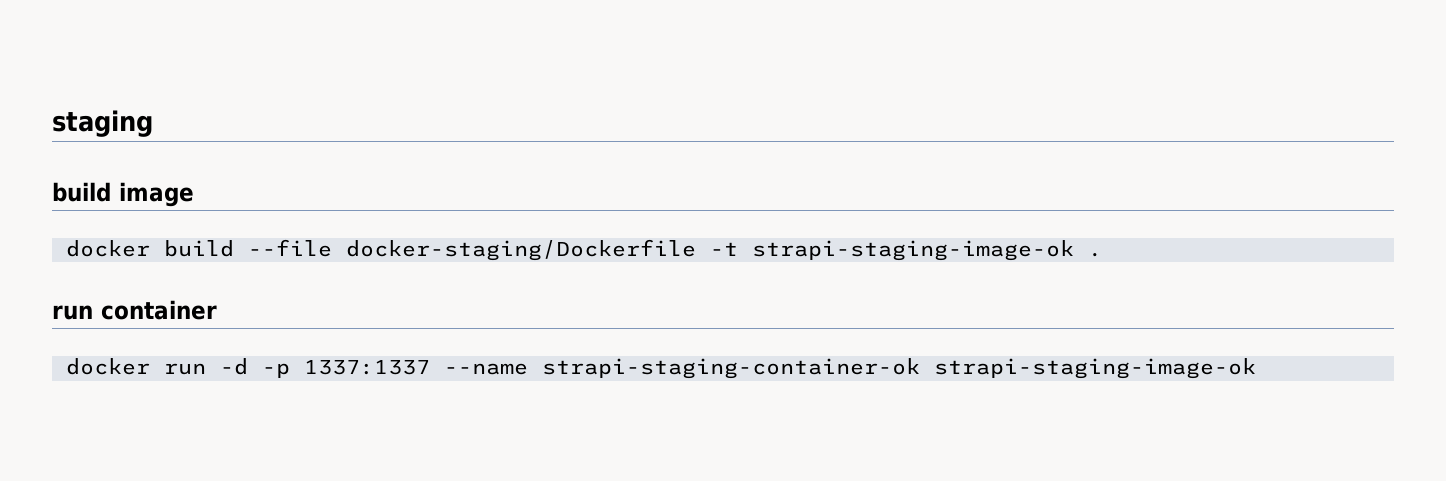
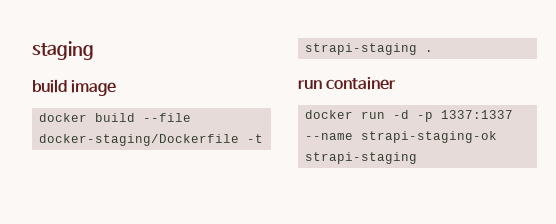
- docker build --file docker-staging/Dockerfile -t strapi-staging-image-ok .
+ docker build --file docker-staging/Dockerfile -t strapi-staging .
- docker run -d -p 1337:1337 --name strapi-staging-container-ok strapi-staging-image-ok
+ docker run -d -p 1337:1337 --name strapi-staging-ok strapi-staging

